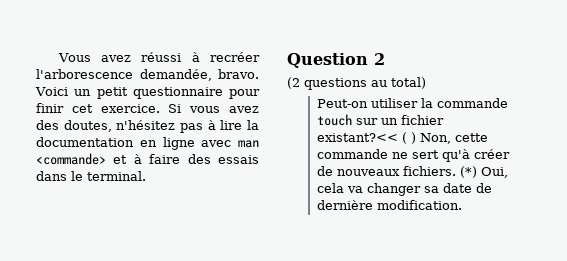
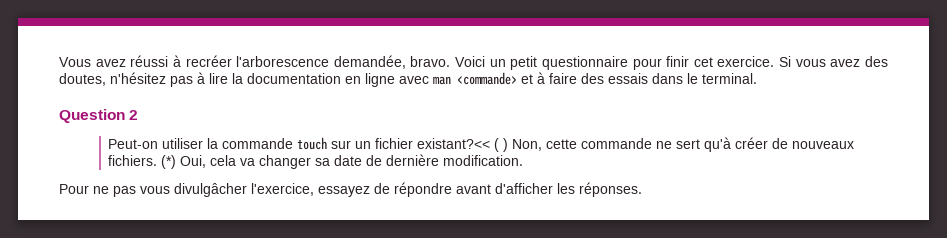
- (2 questions au total)
+ Pour ne pas vous divulgâcher l'exercice, essayez de répondre avant d'afficher les réponses.

